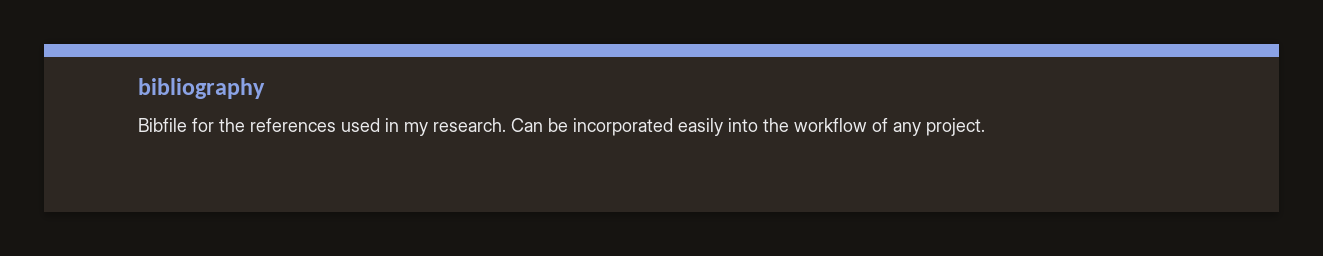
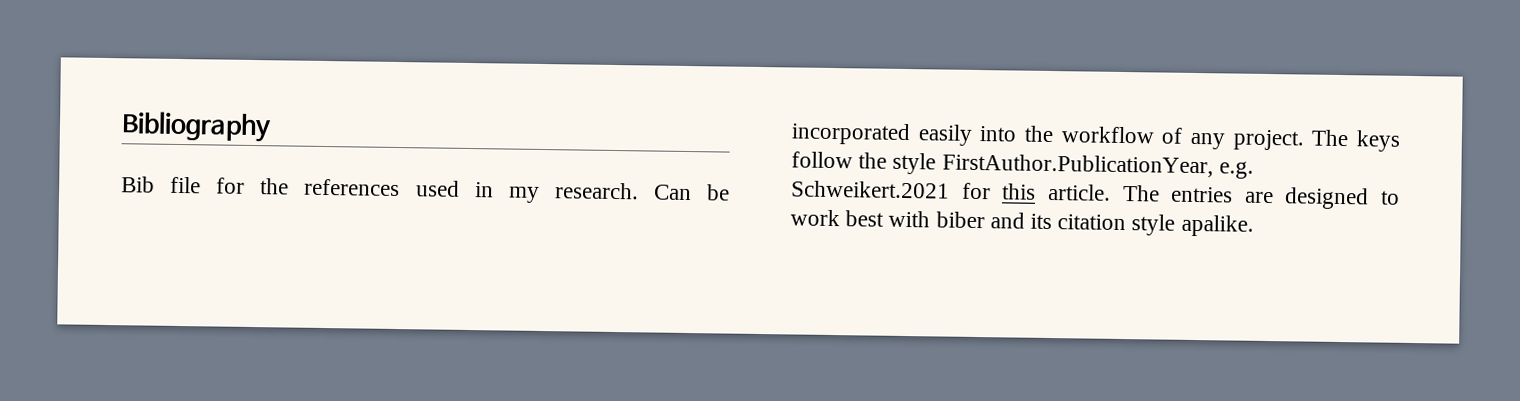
- bibliography
- Bibfile for the references used in my research.
+ Bibliography
+ Bib file for the references used in my research.
+ The keys follow the style FirstAuthor.PublicationYear, e.g. Schweikert.2021 for this article. The entries are designed to work best with biber and its citation style apalike.

